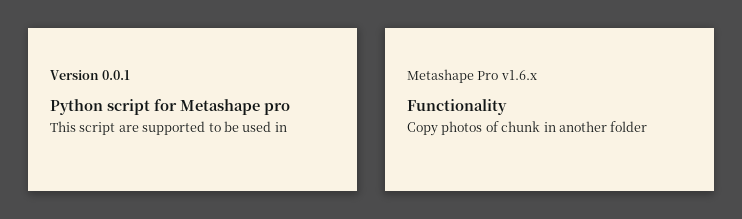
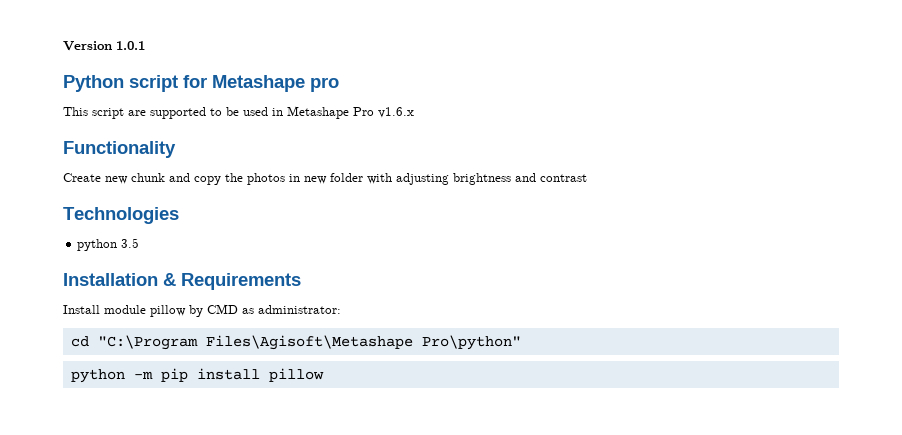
- Version 0.0.1
+ Version 1.0.1
- Copy photos of chunk in another folder
+ Create new chunk and copy the photos in new folder with adjusting brightness and contrast
+ Technologies
+ python 3.5
+ Installation & Requirements
+ Install module pillow by CMD as administrator:
+ cd "C:\Program Files\Agisoft\Metashape Pro\python"
+ python -m pip install pillow

